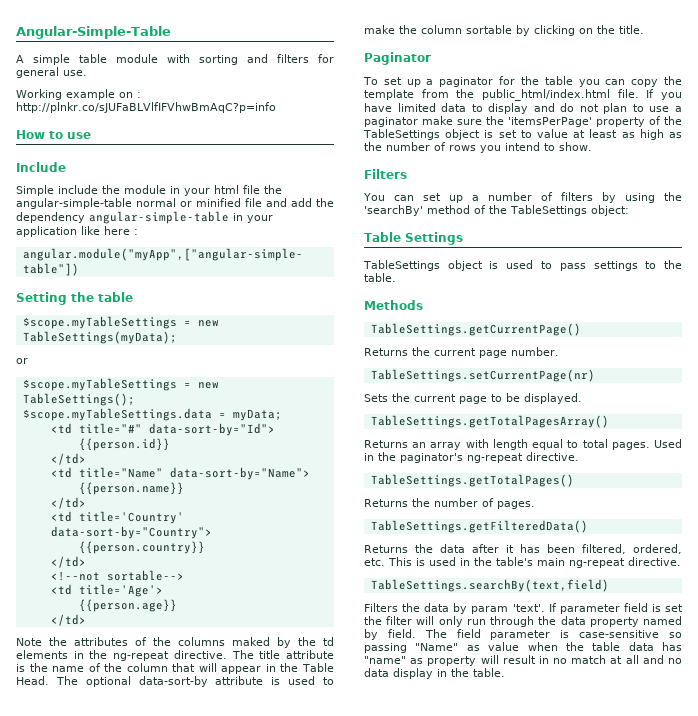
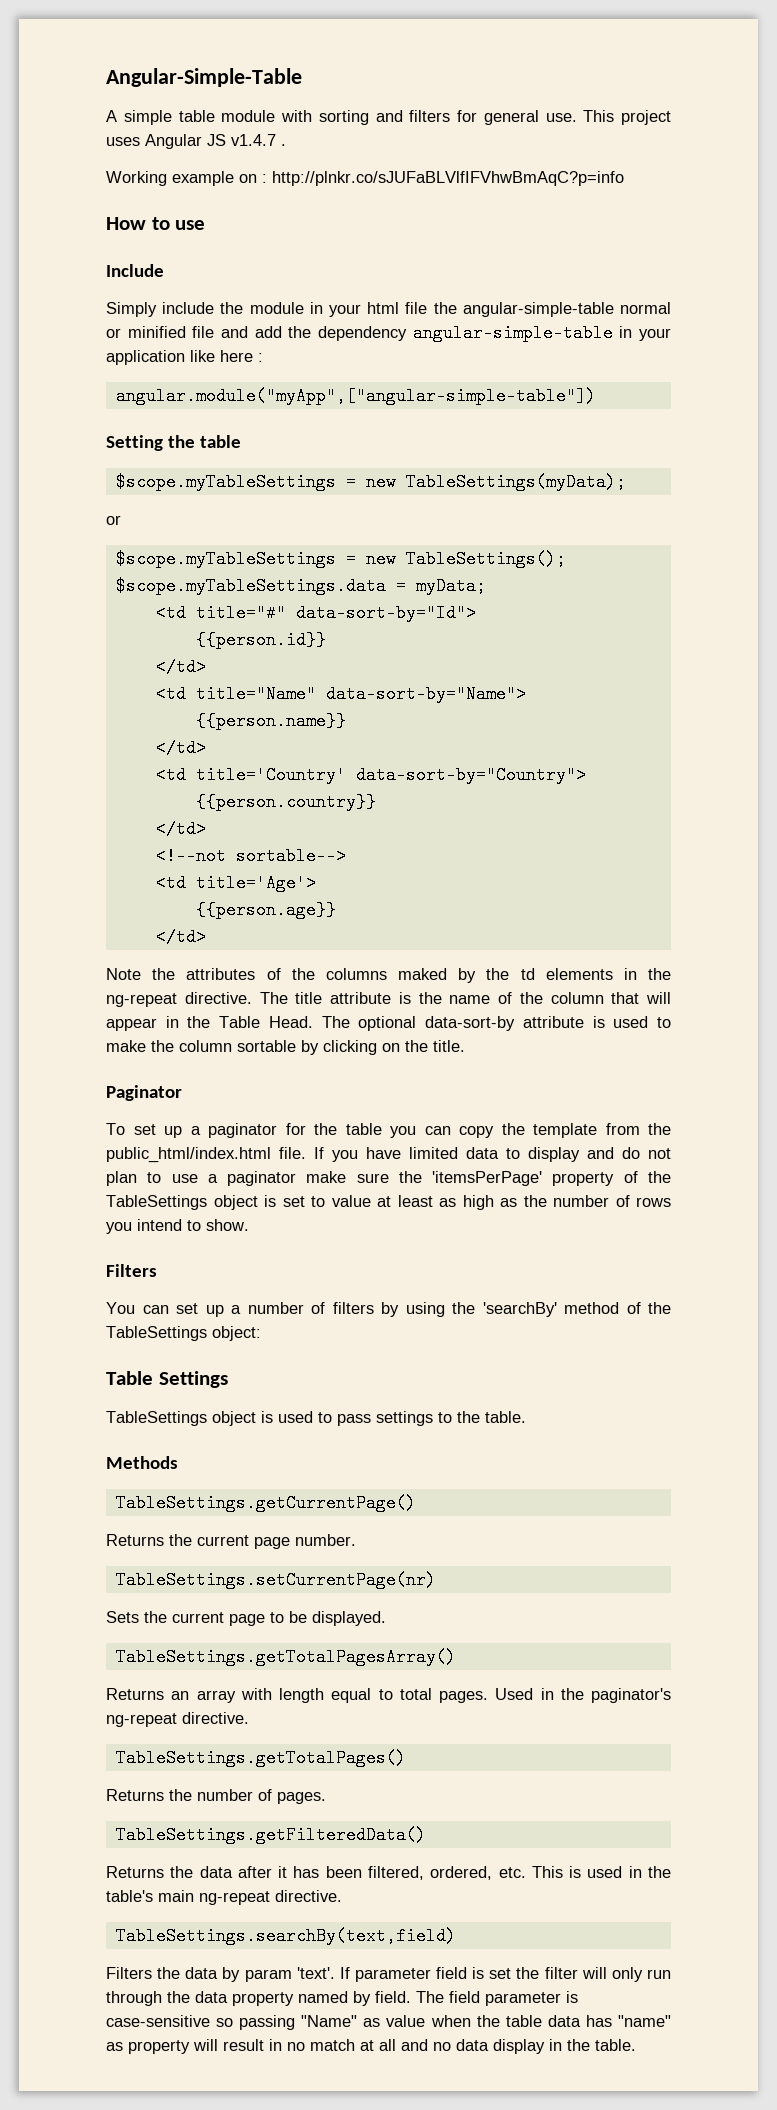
+ This project uses Angular JS v1.4.7 .
- Simple include the module in your html file the angular-simple-table normal or minified file and add the dependency angular-simple-table in your application like here :
+ Simply include the module in your html file the angular-simple-table normal or minified file and add the dependency angular-simple-table in your application like here :

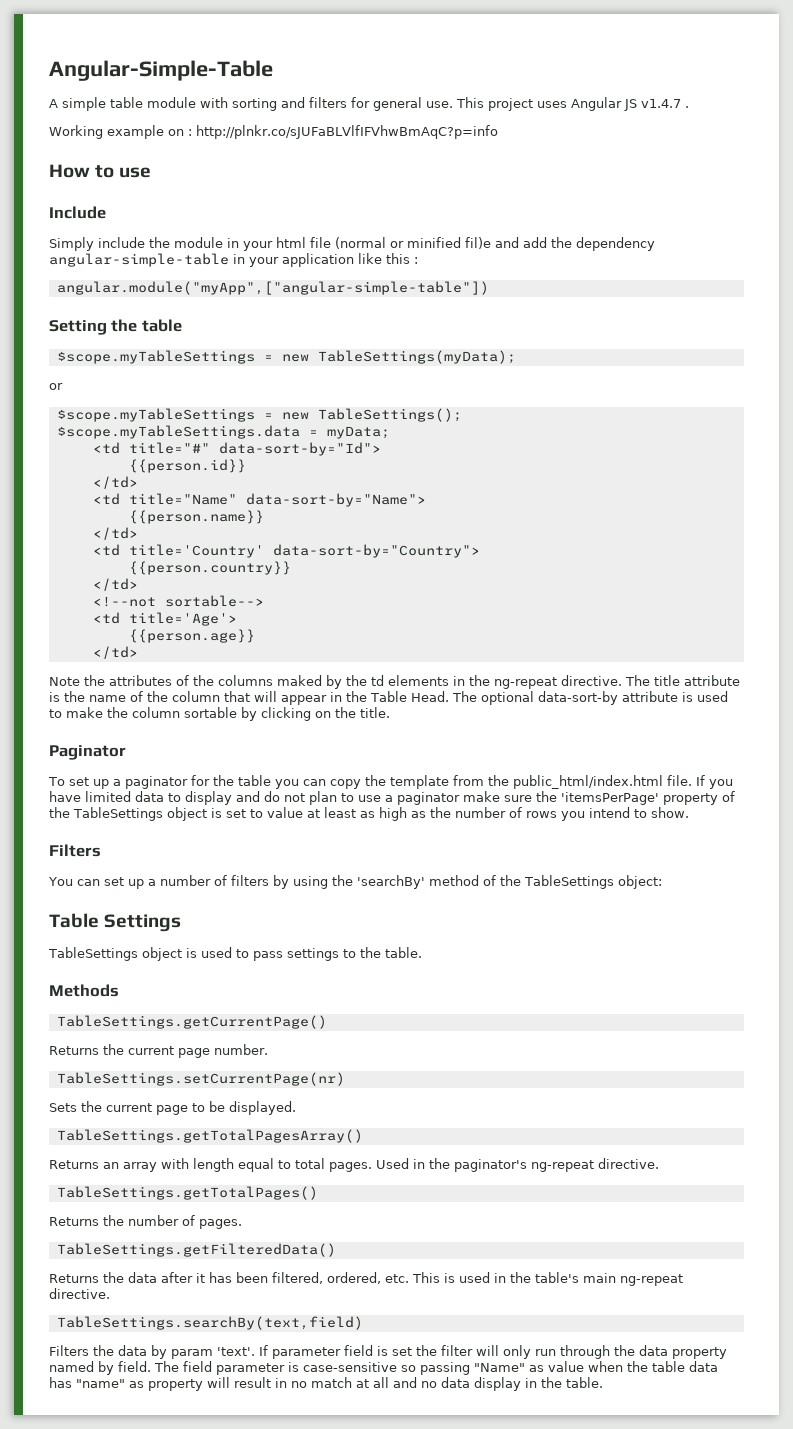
- Simply include the module in your html file the angular-simple-table normal or minified file and add the dependency angular-simple-table in your application like here :
+ Simply include the module in your html file (normal or minified fil)e and add the dependency angular-simple-table in your application like this :

